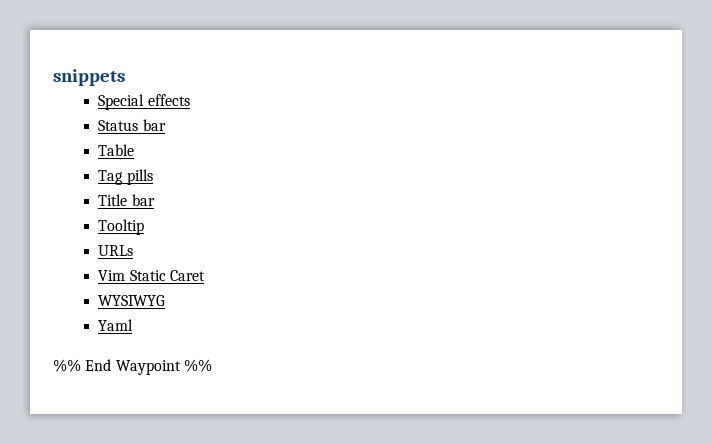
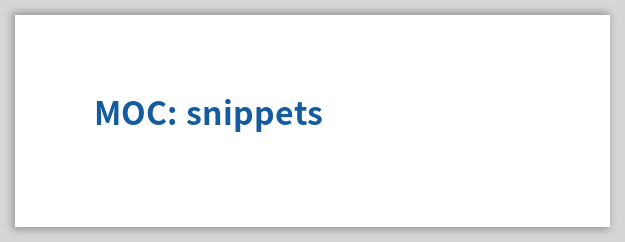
- snippets
+ MOC: snippets
- Special effects
- Status bar
- Table
- Tag pills
- Title bar
- Tooltip
- URLs
- Vim Static Caret
- WYSIWYG
- Yaml
- %% End Waypoint %%

